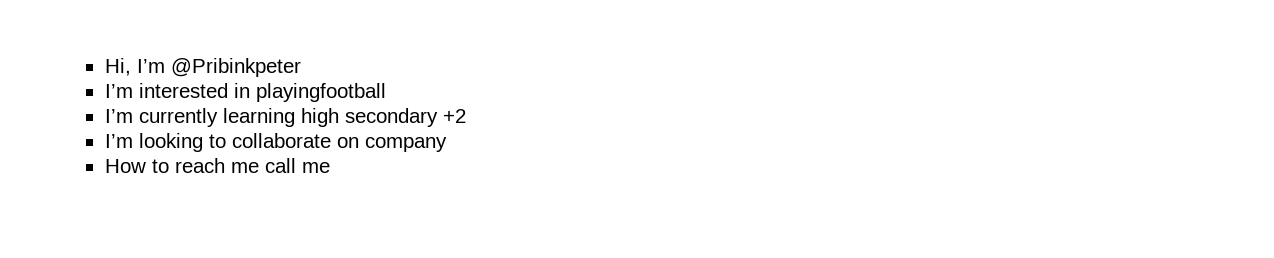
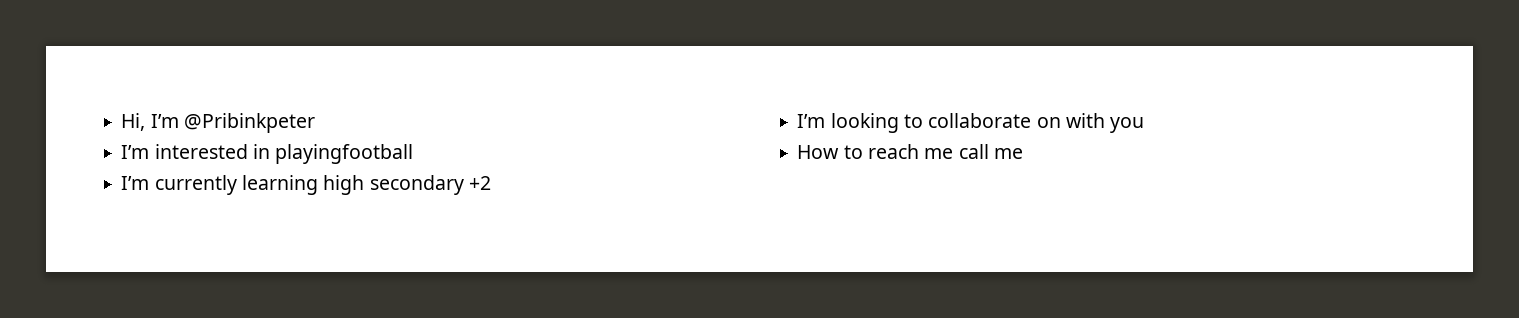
- I’m looking to collaborate on company
+ I’m looking to collaborate on with you

